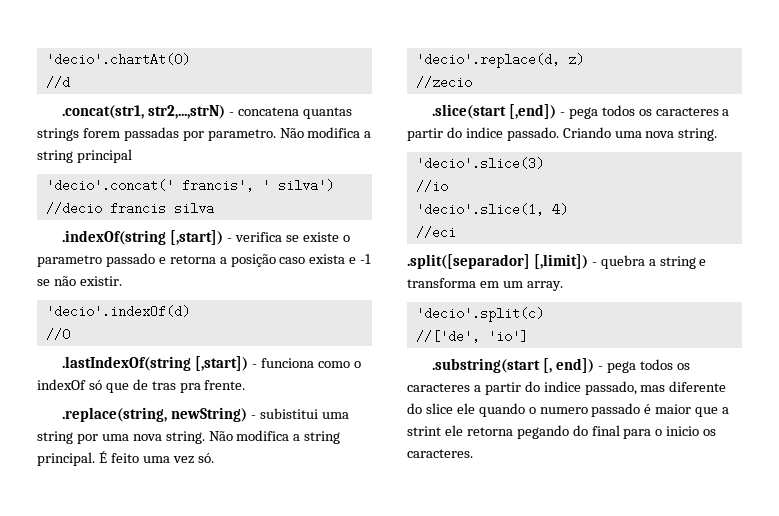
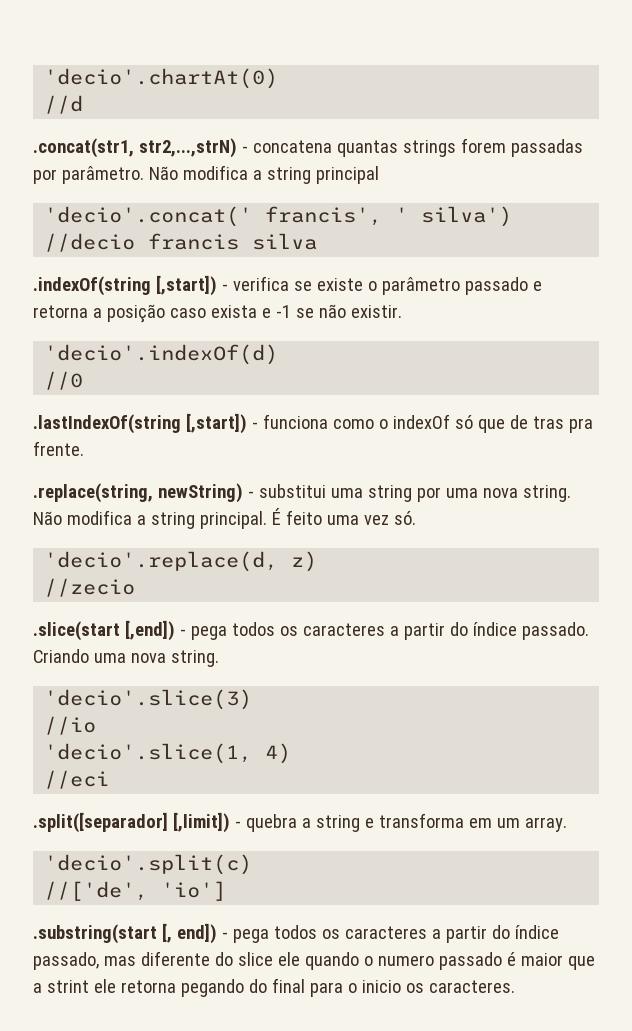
- .concat(str1, str2,...,strN) - concatena quantas strings forem passadas por parametro.
+ .concat(str1, str2,...,strN) - concatena quantas strings forem passadas por parâmetro.
- .indexOf(string [,start]) - verifica se existe o parametro passado e retorna a posição caso exista e -1 se não existir.
+ .indexOf(string [,start]) - verifica se existe o parâmetro passado e retorna a posição caso exista e -1 se não existir.
- .replace(string, newString) - subistitui uma string por uma nova string.
+ .replace(string, newString) - substitui uma string por uma nova string.
- .slice(start [,end]) - pega todos os caracteres a partir do indice passado.
+ .slice(start [,end]) - pega todos os caracteres a partir do índice passado.
- .substring(start [, end]) - pega todos os caracteres a partir do indice passado, mas diferente do slice ele quando o numero passado é maior que a strint ele retorna pegando do final para o inicio os caracteres.
+ .substring(start [, end]) - pega todos os caracteres a partir do índice passado, mas diferente do slice ele quando o numero passado é maior que a strint ele retorna pegando do final para o inicio os caracteres.

